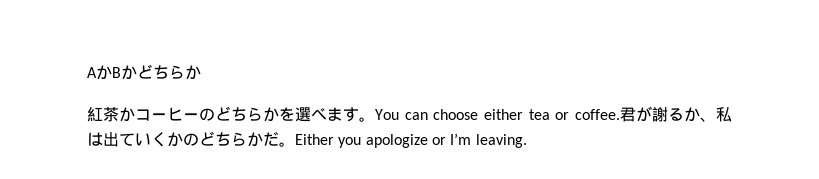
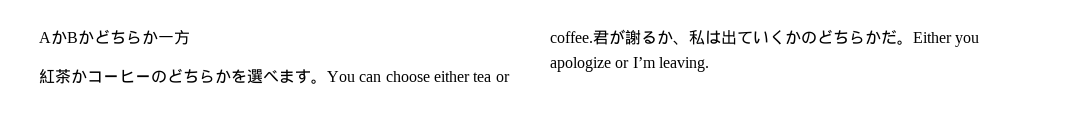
- AかBかどちらか
+ AかBかどちらか一方

